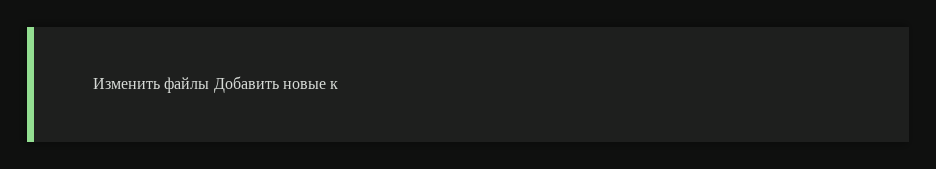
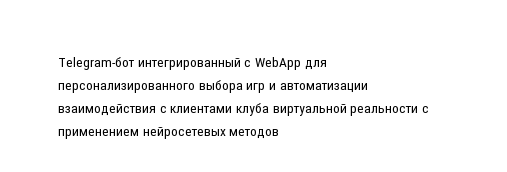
- Изменить файлы Добавить новые к
+ Telegram-бот интегрированный с WebApp для персонализированного выбора игр и автоматизации взаимодействия с клиентами клуба виртуальной реальности с применением нейросетевых методов

